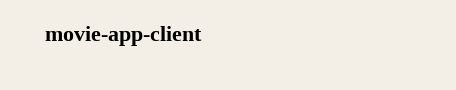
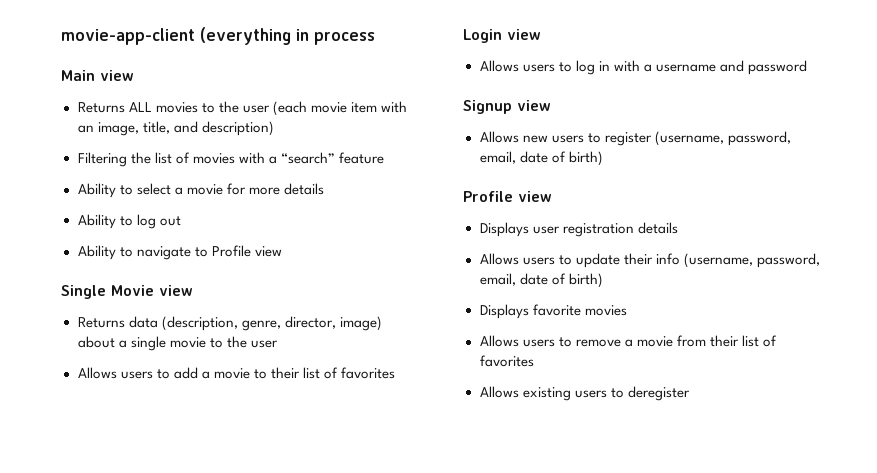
- movie-app-client
+ movie-app-client (everything in process
+ Main view
+ Returns ALL movies to the user (each movie item with an image, title, and description)
+ Filtering the list of movies with a “search” feature
+ Ability to select a movie for more details
+ Ability to log out
+ Ability to navigate to Profile view
+ Single Movie view
+ Returns data (description, genre, director, image) about a single movie to the user
+ Allows users to add a movie to their list of favorites
+ Login view
+ Allows users to log in with a username and password
+ Signup view
+ Allows new users to register (username, password, email, date of birth)
+ Profile view
+ Displays user registration details
+ Allows users to update their info (username, password, email, date of birth)
+ Displays favorite movies
+ Allows users to remove a movie from their list of favorites
+ Allows existing users to deregister

